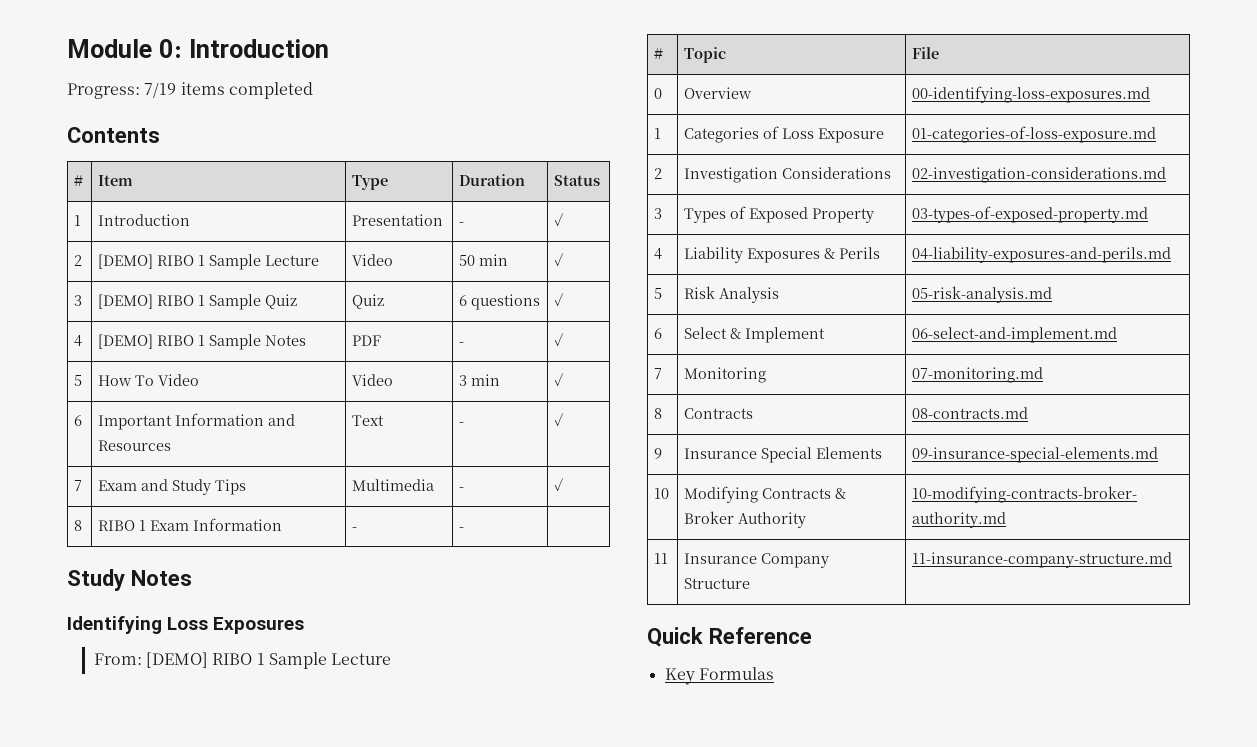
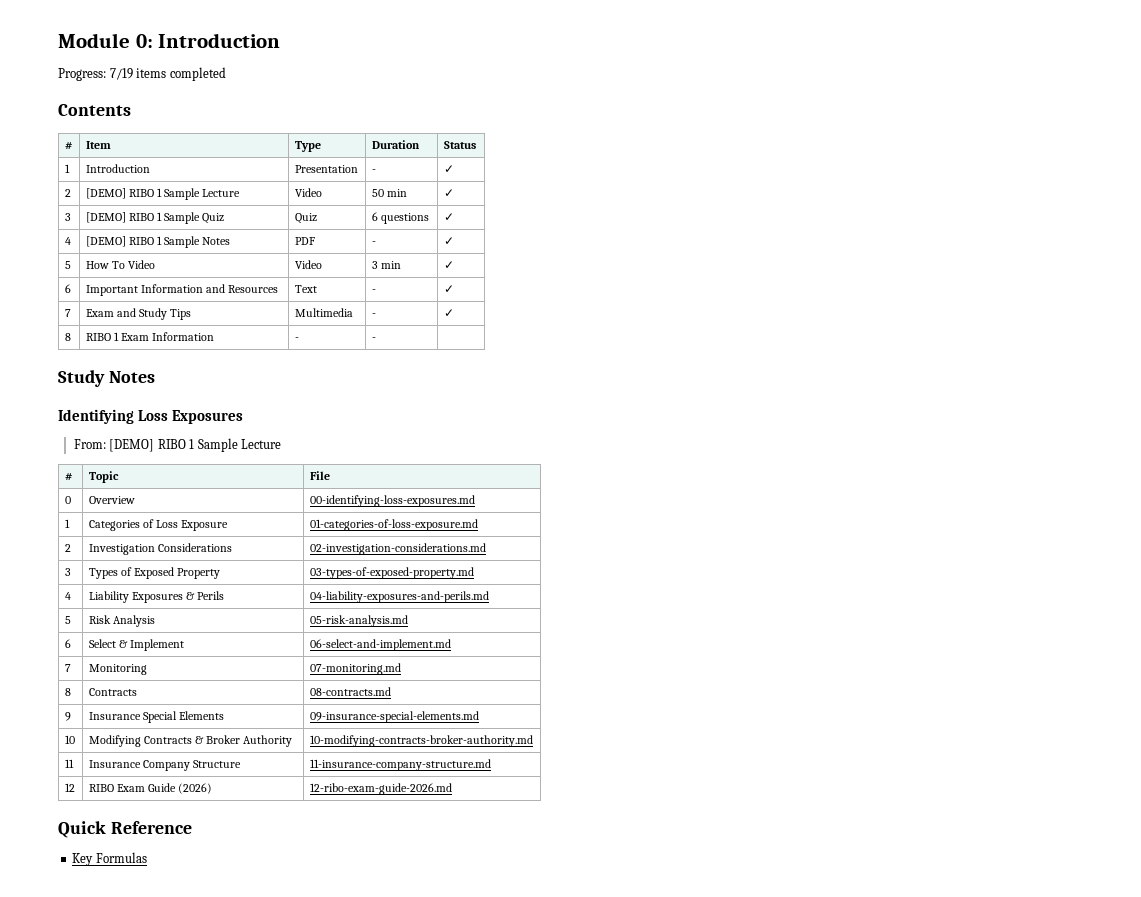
+ 12 | RIBO Exam Guide (2026) | 12-ribo-exam-guide-2026.md

